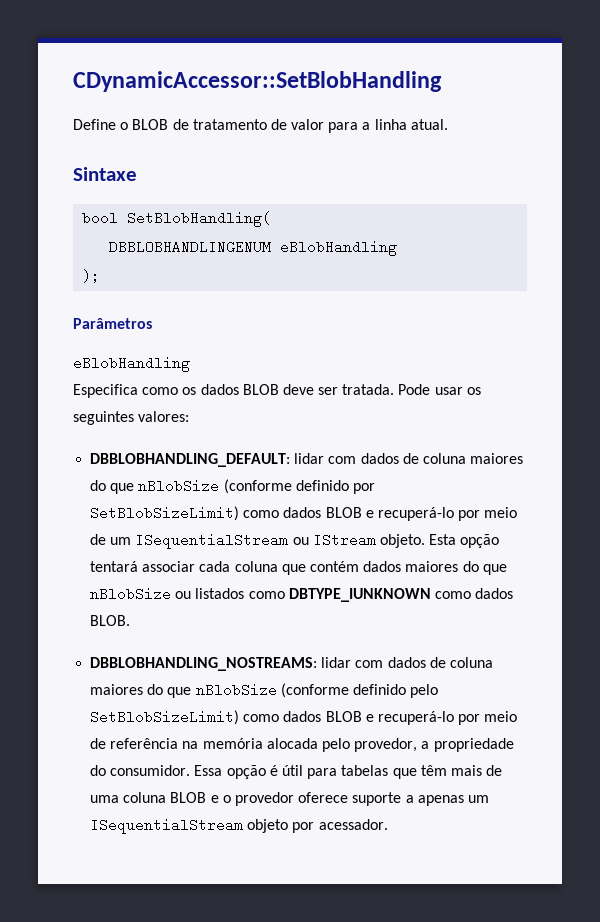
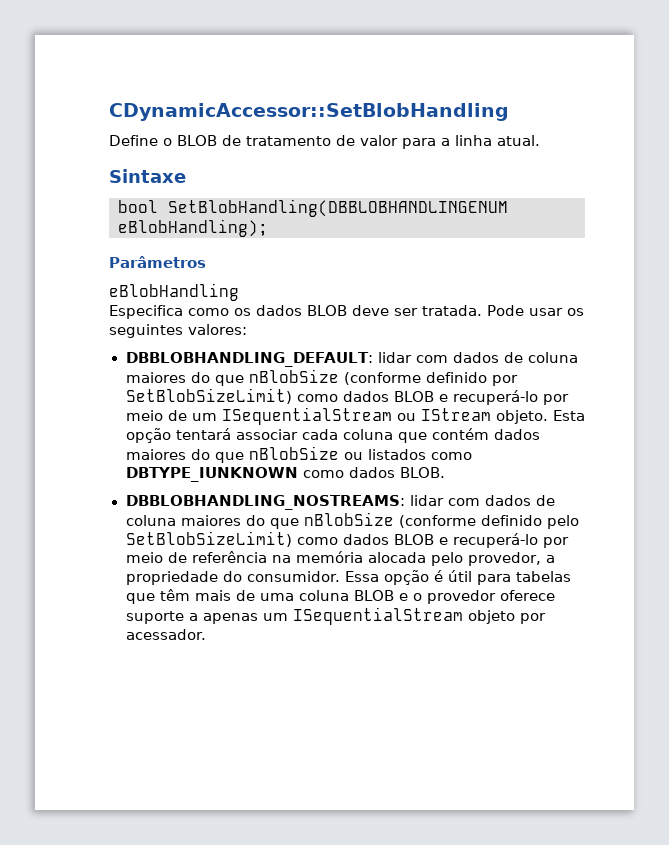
- bool SetBlobHandling(
- DBBLOBHANDLINGENUM eBlobHandling
- );
+ bool SetBlobHandling(DBBLOBHANDLINGENUM eBlobHandling);

